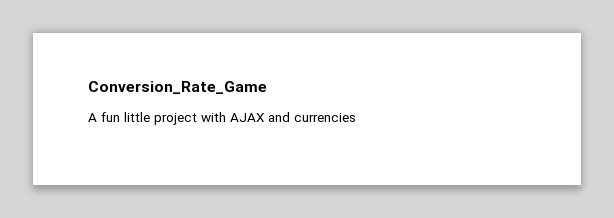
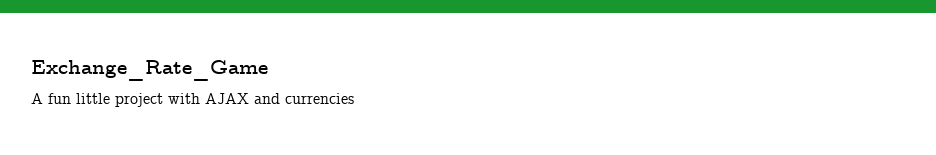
- Conversion_Rate_Game
+ Exchange_Rate_Game

